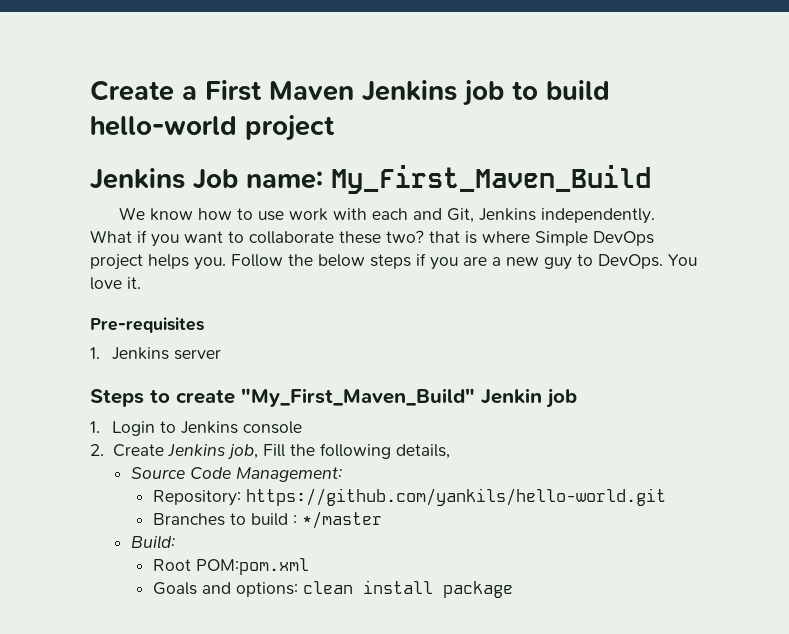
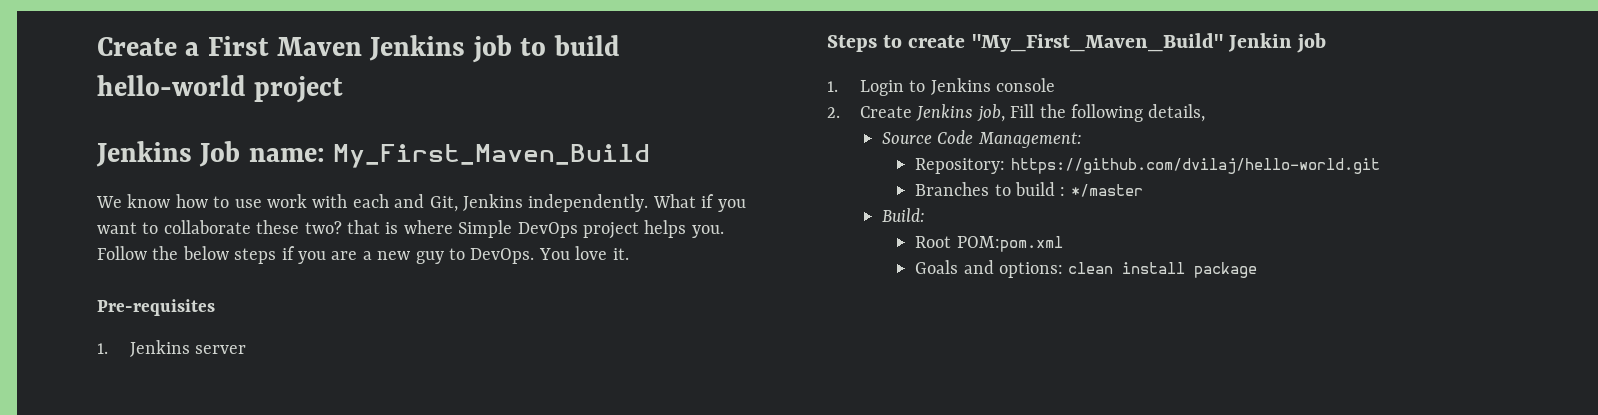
- Repository: https://github.com/yankils/hello-world.git
+ Repository: https://github.com/dvilaj/hello-world.git

